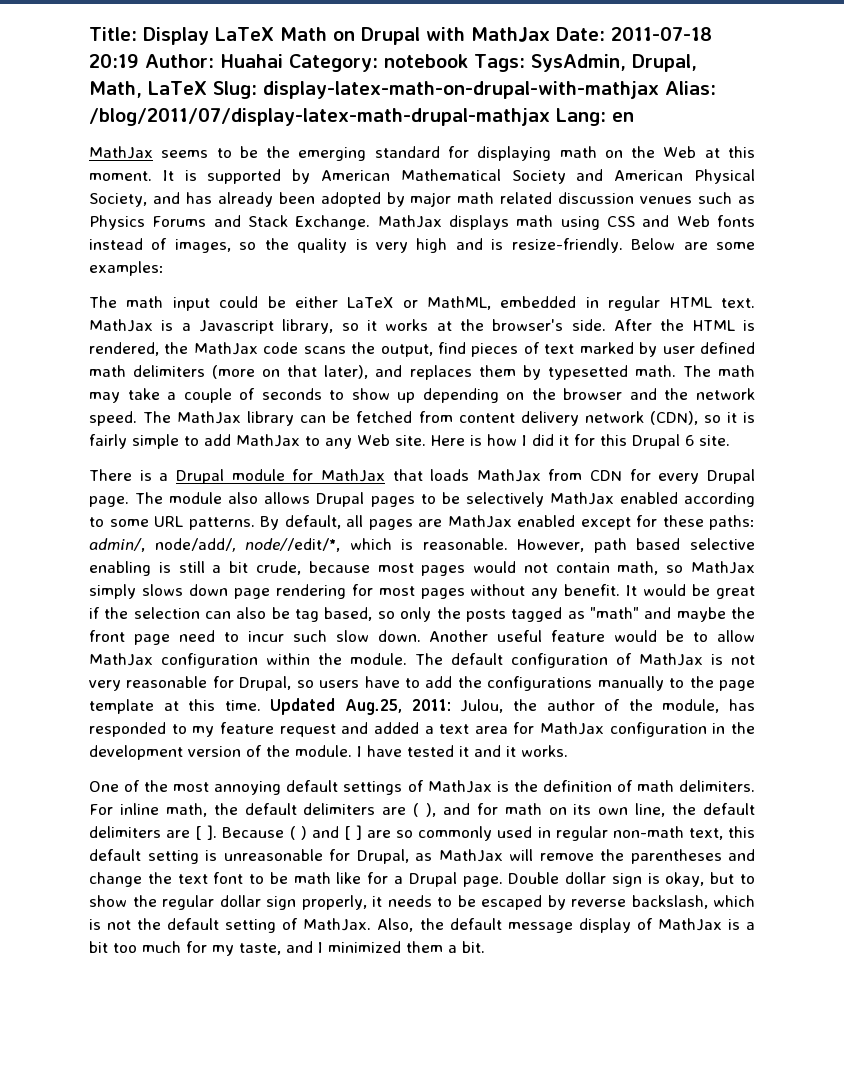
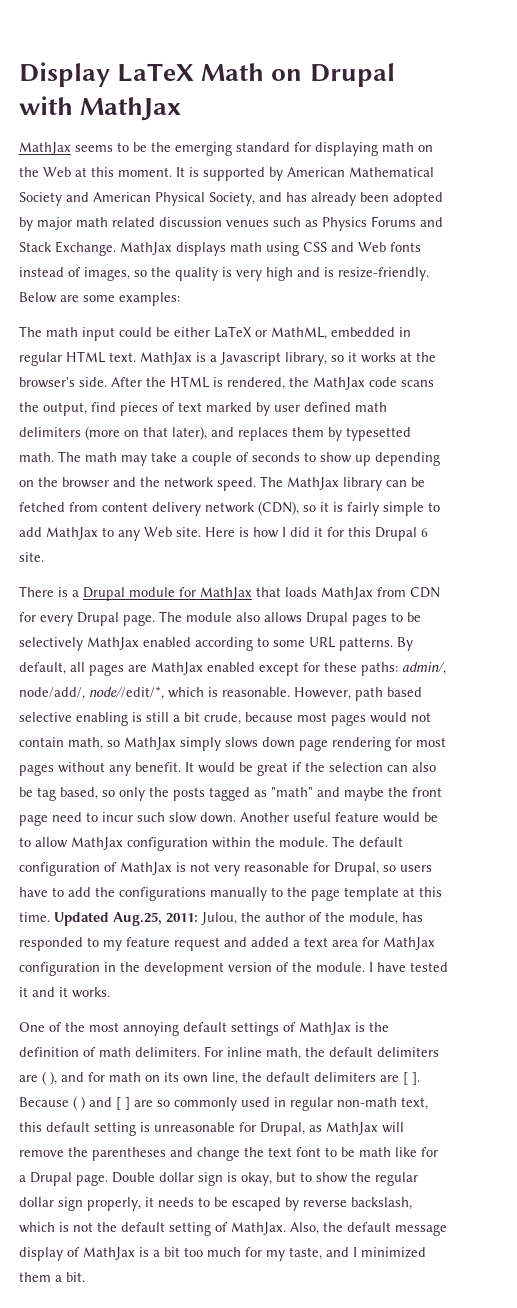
- Title: Display LaTeX Math on Drupal with MathJax Date: 2011-07-18 20:19 Author: Huahai Category: notebook Tags: SysAdmin, Drupal, Math, LaTeX Slug: display-latex-math-on-drupal-with-mathjax Alias: /blog/2011/07/display-latex-math-drupal-mathjax Lang: en
+ Display LaTeX Math on Drupal with MathJax

